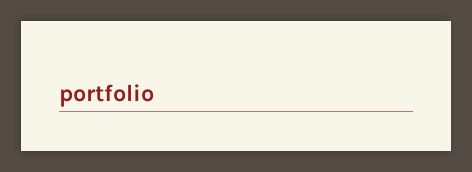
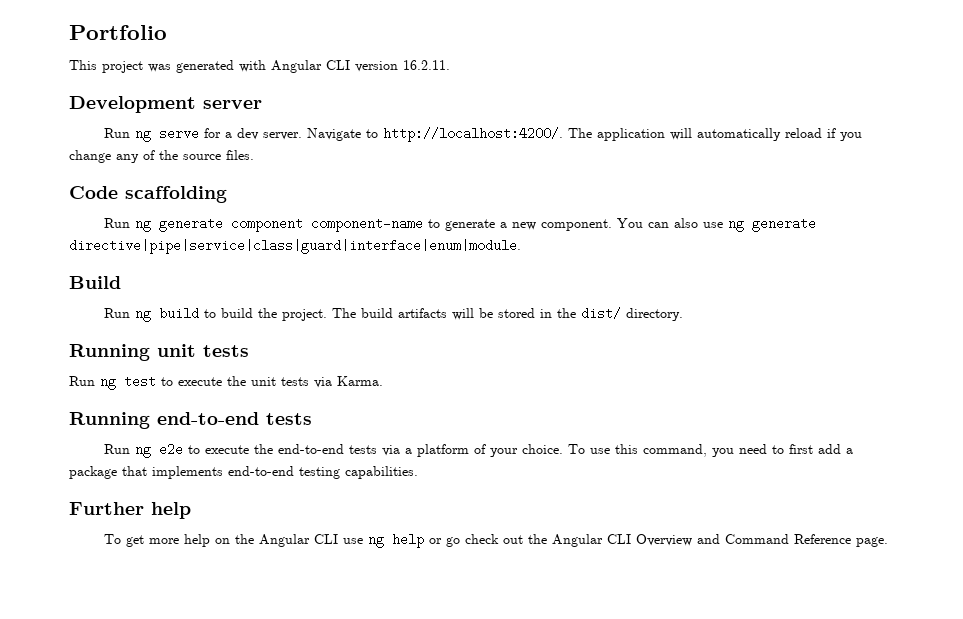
- portfolio
+ Portfolio
+ This project was generated with Angular CLI version 16.2.11.
+ Development server
+ Run ng serve for a dev server. Navigate to http://localhost:4200/. The application will automatically reload if you change any of the source files.
+ Code scaffolding
+ Run ng generate component component-name to generate a new component. You can also use ng generate directive|pipe|service|class|guard|interface|enum|module.
+ Build
+ Run ng build to build the project. The build artifacts will be stored in the dist/ directory.
+ Running unit tests
+ Run ng test to execute the unit tests via Karma.
+ Running end-to-end tests
+ Run ng e2e to execute the end-to-end tests via a platform of your choice. To use this command, you need to first add a package that implements end-to-end testing capabilities.
+ Further help
+ To get more help on the Angular CLI use ng help or go check out the Angular CLI Overview and Command Reference page.

